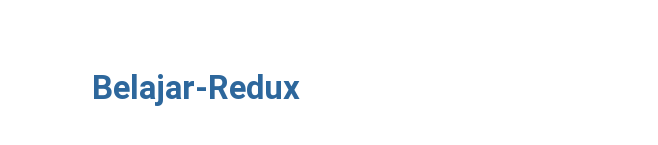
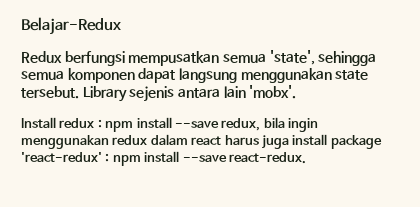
+ Redux berfungsi mempusatkan semua 'state', sehingga semua komponen dapat langsung menggunakan state tersebut. Library sejenis antara lain 'mobx'.
+ Install redux : npm install --save redux, bila ingin menggunakan redux dalam react harus juga install package 'react-redux' : npm install --save react-redux.

